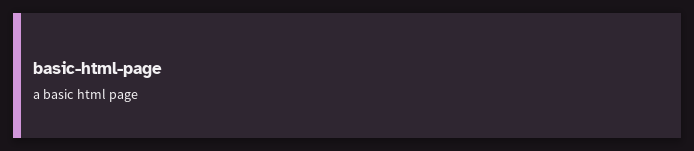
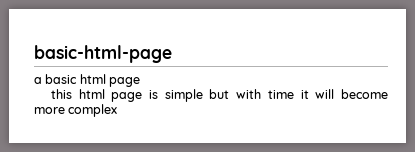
+ this html page is simple but with time it will become more complex

